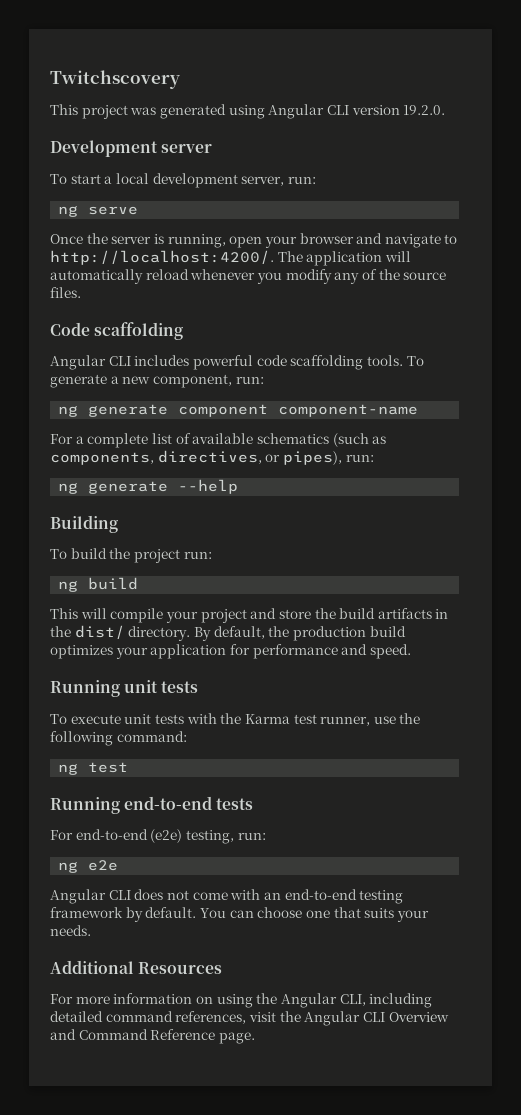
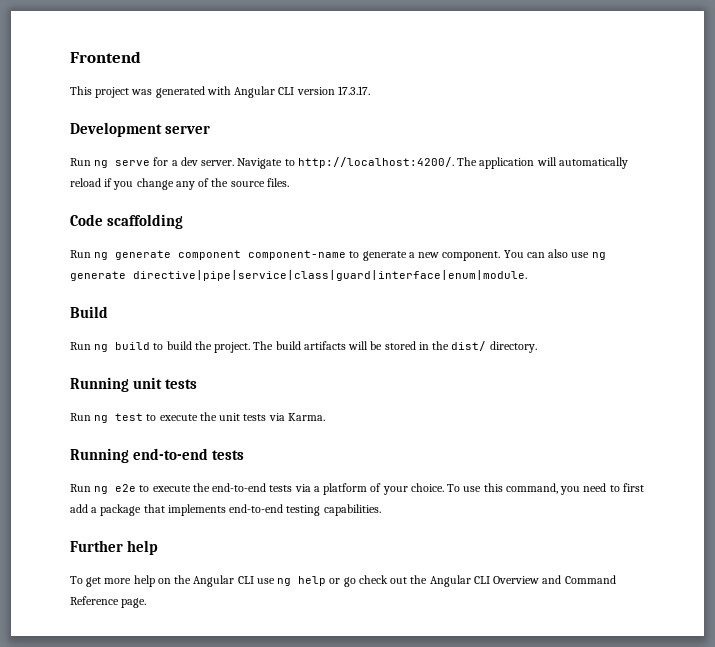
- Twitchscovery
+ Frontend
- This project was generated using Angular CLI version 19.2.0.
+ This project was generated with Angular CLI version 17.3.17.
- To start a local development server, run:
- ng serve
- Once the server is running, open your browser and navigate to http://localhost:4200/.
+ Run ng serve for a dev server. Navigate to http://localhost:4200/.
- The application will automatically reload whenever you modify any of the source files.
+ The application will automatically reload if you change any of the source files.
- Angular CLI includes powerful code scaffolding tools. To generate a new component, run:
- ng generate component component-name
- For a complete list of available schematics (such as components, directives, or pipes), run:
- ng generate --help
- Building
- To build the project run:
- ng build
- This will compile your project and store the build artifacts in the dist/ directory. By default, the production build optimizes your application for performance and speed.
+ Run ng generate component component-name to generate a new component. You can also use ng generate directive|pipe|service|class|guard|interface|enum|module.
+ Build
+ Run ng build to build the project. The build artifacts will be stored in the dist/ directory.
  Running unit tests
- To execute unit tests with the Karma test runner, use the following command:
- ng test
+ Run ng test to execute the unit tests via Karma.
  Running end-to-end tests
- For end-to-end (e2e) testing, run:
- ng e2e
- Angular CLI does not come with an end-to-end testing framework by default. You can choose one that suits your needs.
- Additional Resources
- For more information on using the Angular CLI, including detailed command references, visit the Angular CLI Overview and Command Reference page.
+ Run ng e2e to execute the end-to-end tests via a platform of your choice. To use this command, you need to first add a package that implements end-to-end testing capabilities.
+ Further help
+ To get more help on the Angular CLI use ng help or go check out the Angular CLI Overview and Command Reference page.

